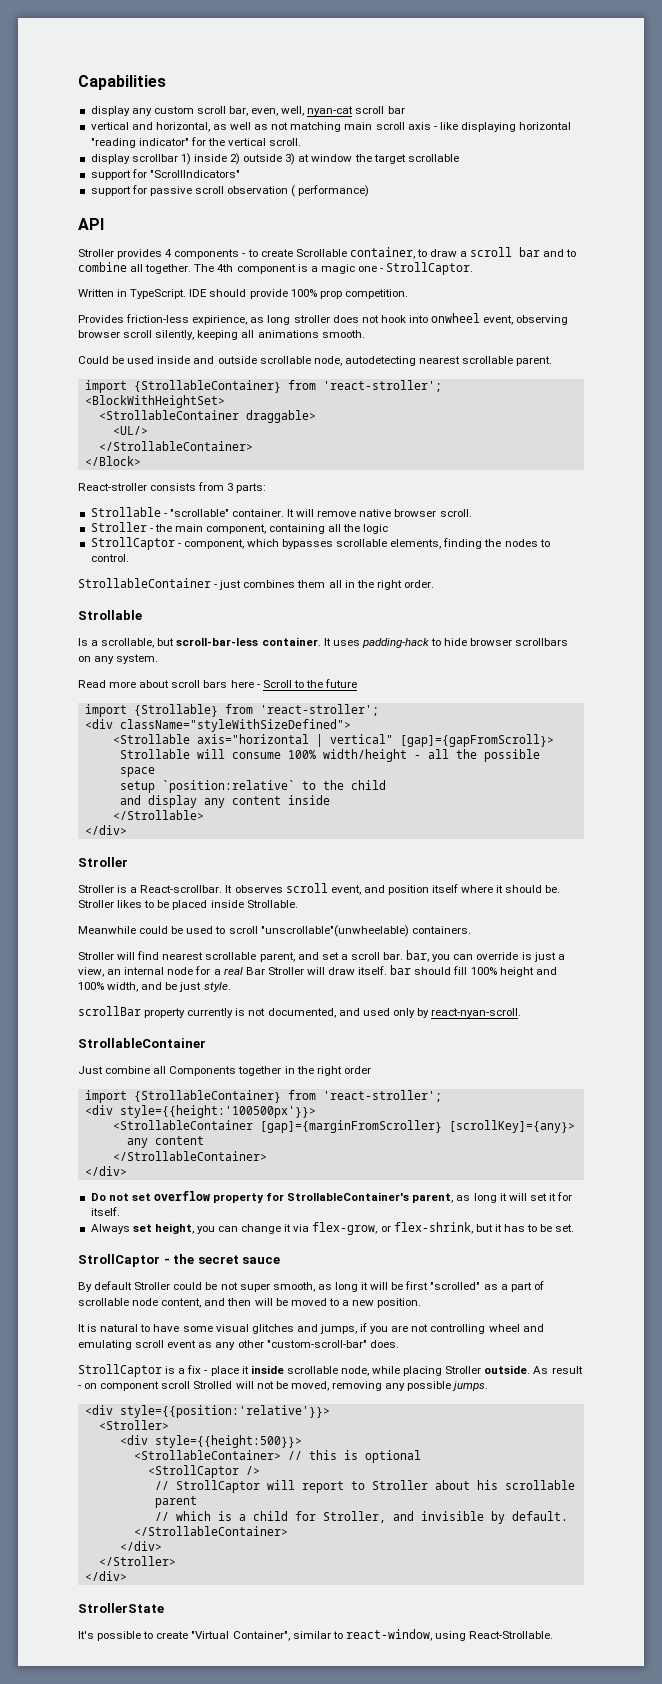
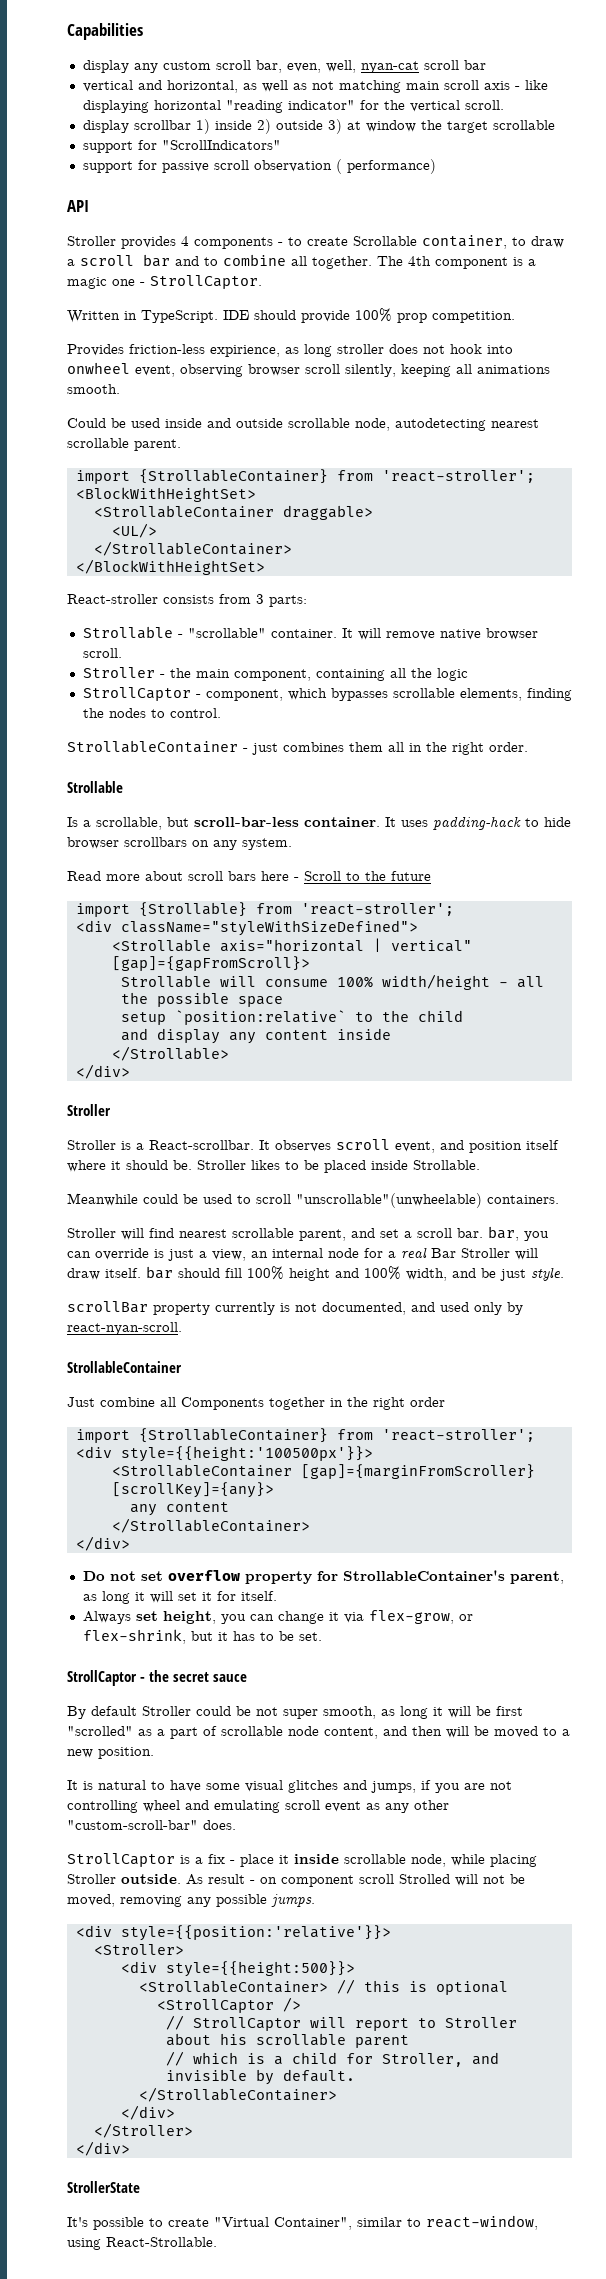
- </Block>
+ </BlockWithHeightSet>

